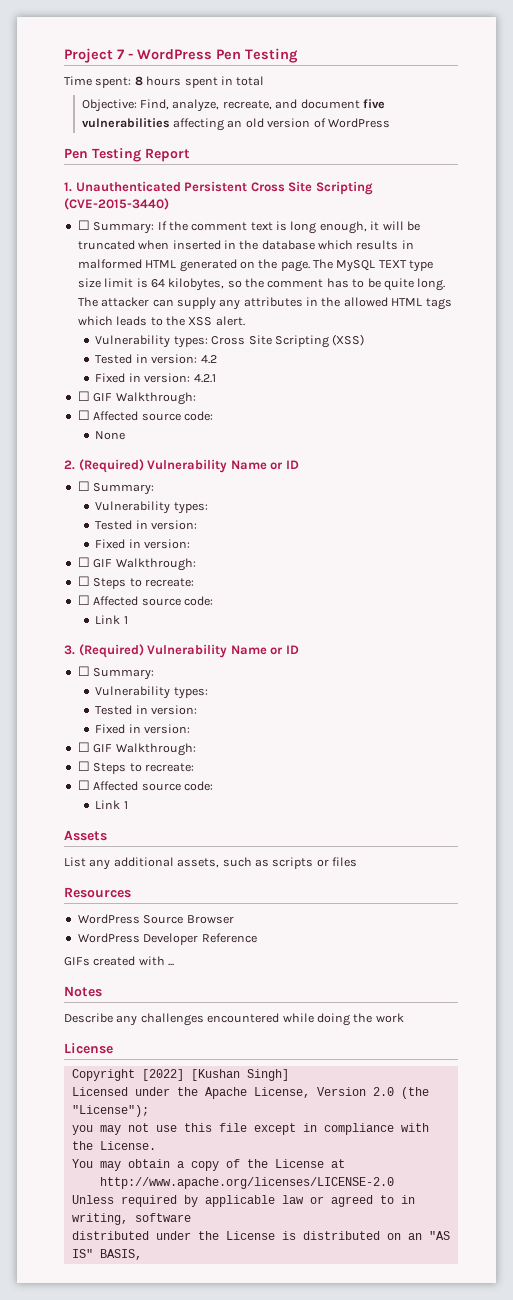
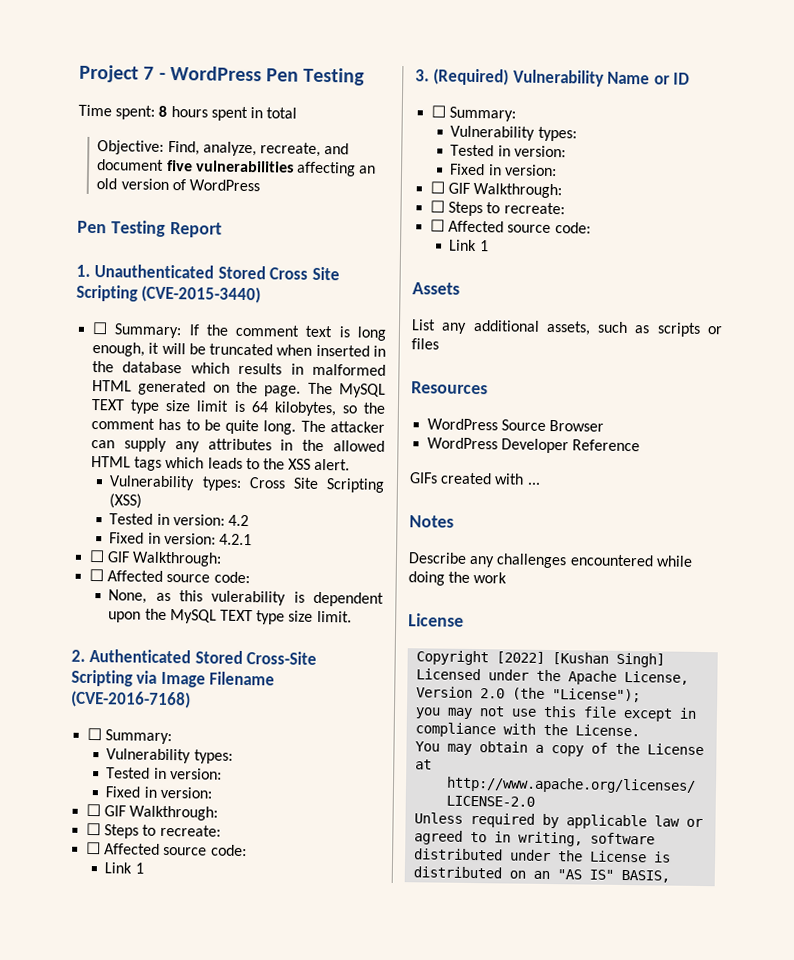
- 1. Unauthenticated Persistent Cross Site Scripting (CVE-2015-3440)
+ 1. Unauthenticated Stored Cross Site Scripting (CVE-2015-3440)
- None
- 2. (Required) Vulnerability Name or ID
+ None, as this vulerability is dependent upon the MySQL TEXT type size limit.
+ 2. Authenticated Stored Cross-Site Scripting via Image Filename (CVE-2016-7168)

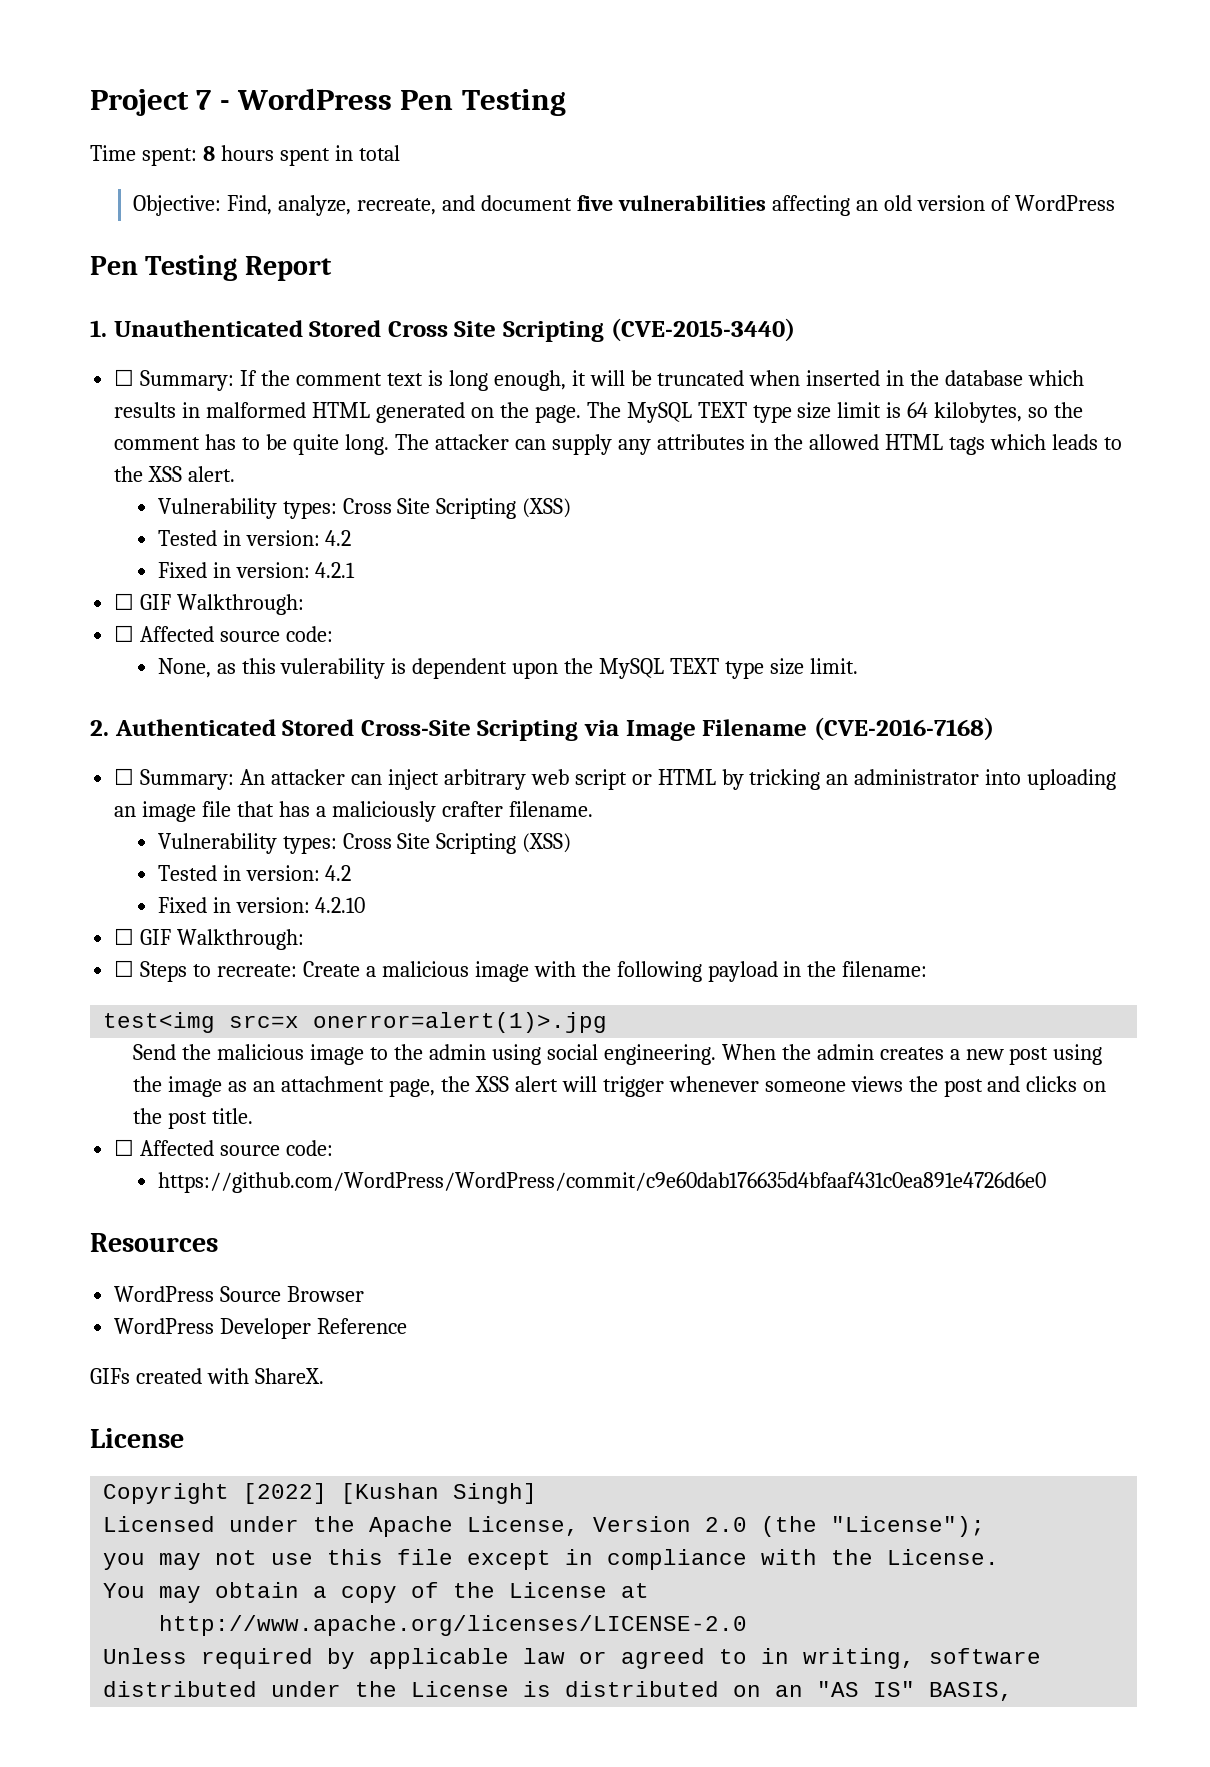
  2. Authenticated Stored Cross-Site Scripting via Image Filename (CVE-2016-7168)
- ☐ Summary:
- Vulnerability types:
- Tested in version:
- Fixed in version:
+ ☐ Summary: An attacker can inject arbitrary web script or HTML by tricking an administrator into uploading an image file that has a maliciously crafter filename.
+ Vulnerability types: Cross Site Scripting (XSS)
+ Tested in version: 4.2
+ Fixed in version: 4.2.10
  ☐ GIF Walkthrough:
- ☐ Steps to recreate:
+ ☐ Steps to recreate: Create a malicious image with the following payload in the filename:
+ test<img src=x onerror=alert(1)>.jpg
+ Send the malicious image to the admin using social engineering. When the admin creates a new post using the image as an attachment page, the XSS alert will trigger whenever someone views the post and clicks on the post title.
  ☐ Affected source code:
- Link 1
- 3. (Required) Vulnerability Name or ID
- ☐ Summary:
- Vulnerability types:
- Tested in version:
- Fixed in version:
- ☐ GIF Walkthrough:
- ☐ Steps to recreate:
- ☐ Affected source code:
- Link 1
- Assets
- List any additional assets, such as scripts or files
+ https://github.com/WordPress/WordPress/commit/c9e60dab176635d4bfaaf431c0ea891e4726d6e0
- GIFs created with ...
- Notes
- Describe any challenges encountered while doing the work
+ GIFs created with ShareX.

